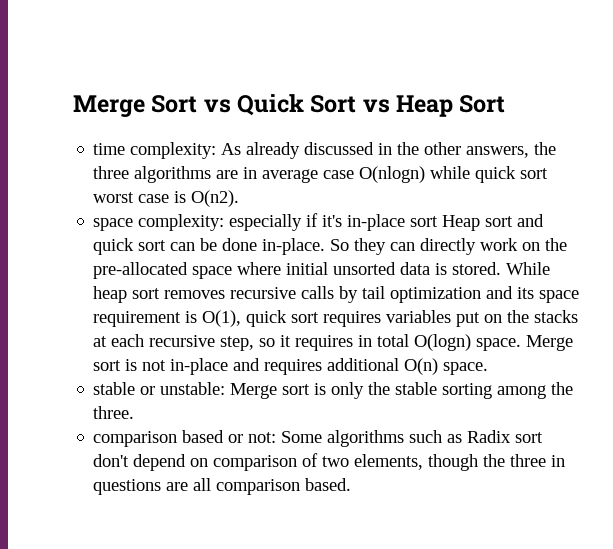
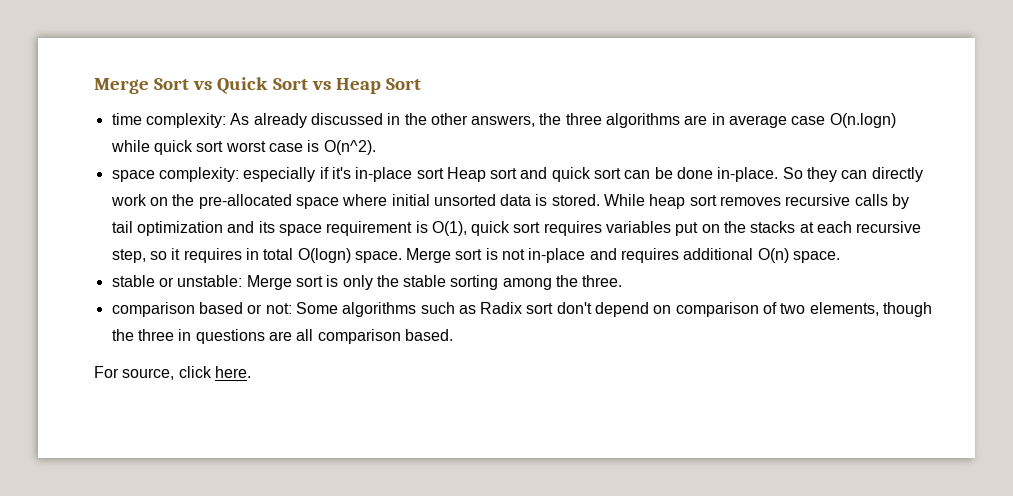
- time complexity: As already discussed in the other answers, the three algorithms are in average case O(nlogn) while quick sort worst case is O(n2).
+ time complexity: As already discussed in the other answers, the three algorithms are in average case O(n.logn) while quick sort worst case is O(n^2).
+ For source, click here.

